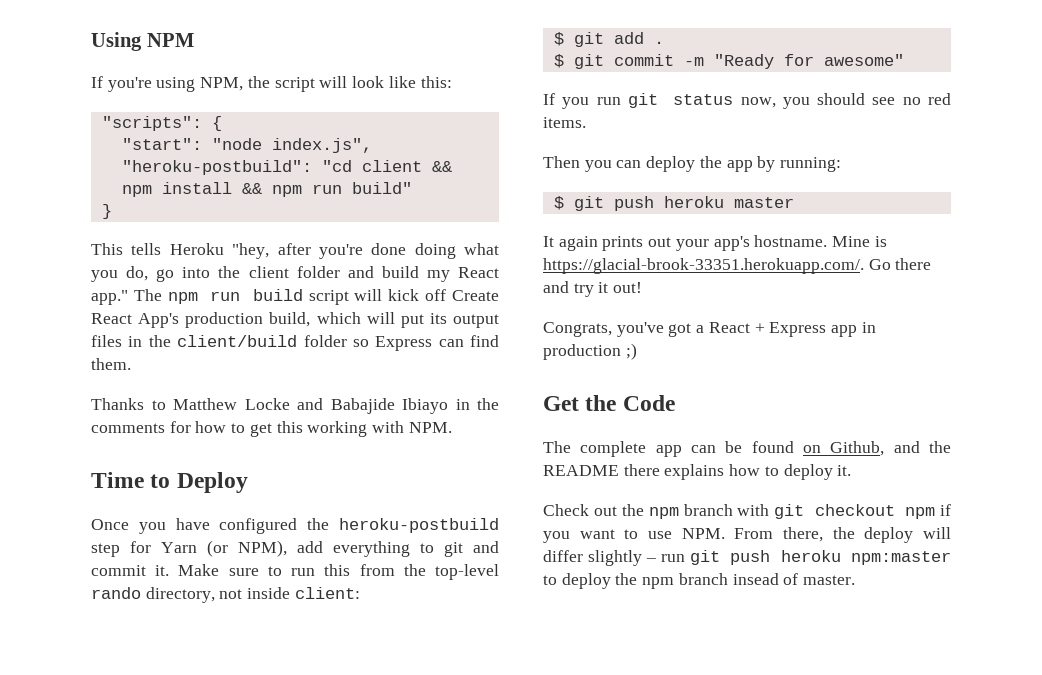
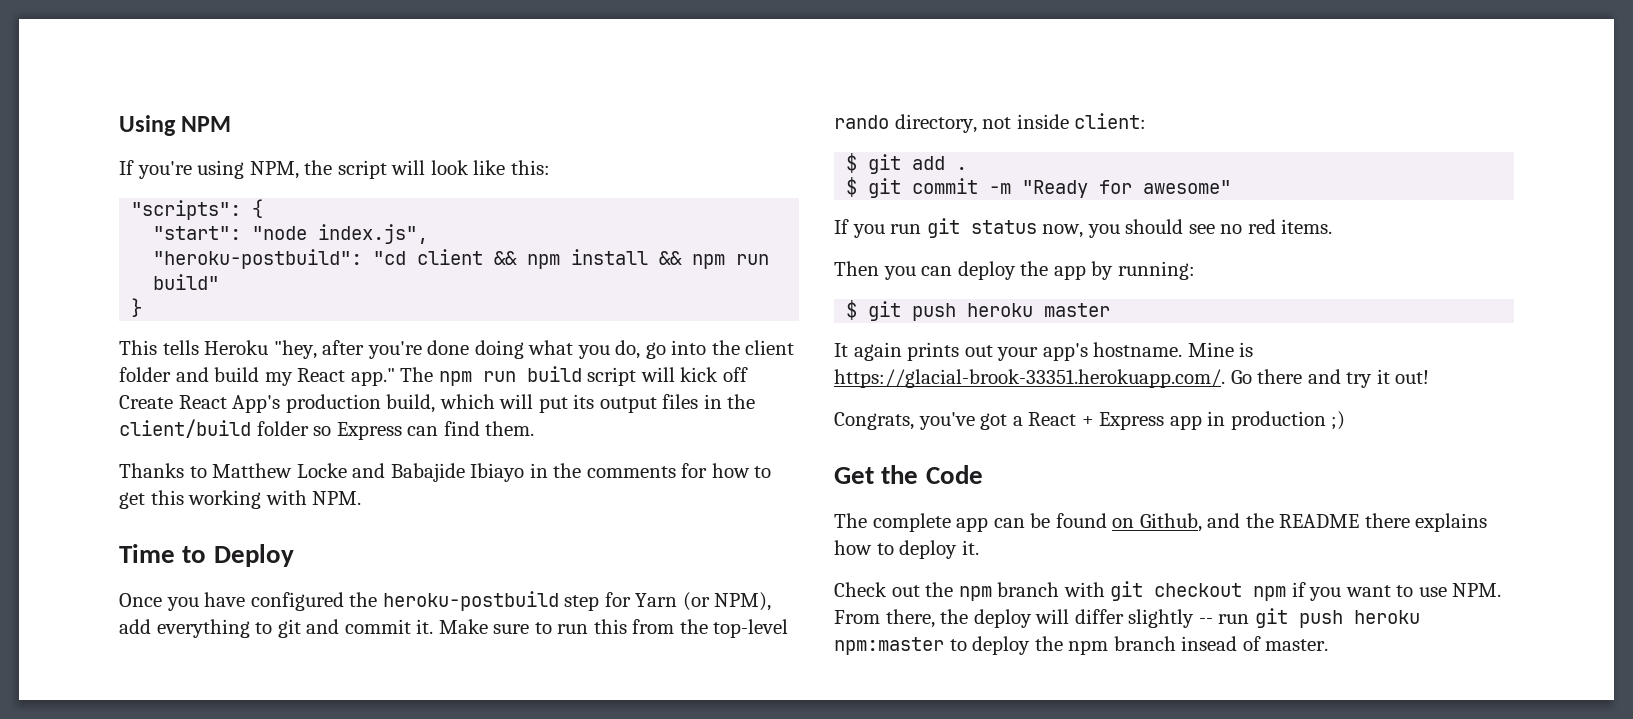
- Check out the npm branch with git checkout npm if you want to use NPM. From there, the deploy will differ slightly – run git push heroku npm:master to deploy the npm branch insead of master.
+ Check out the npm branch with git checkout npm if you want to use NPM. From there, the deploy will differ slightly -- run git push heroku npm:master to deploy the npm branch insead of master.

